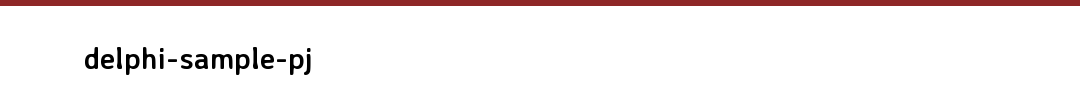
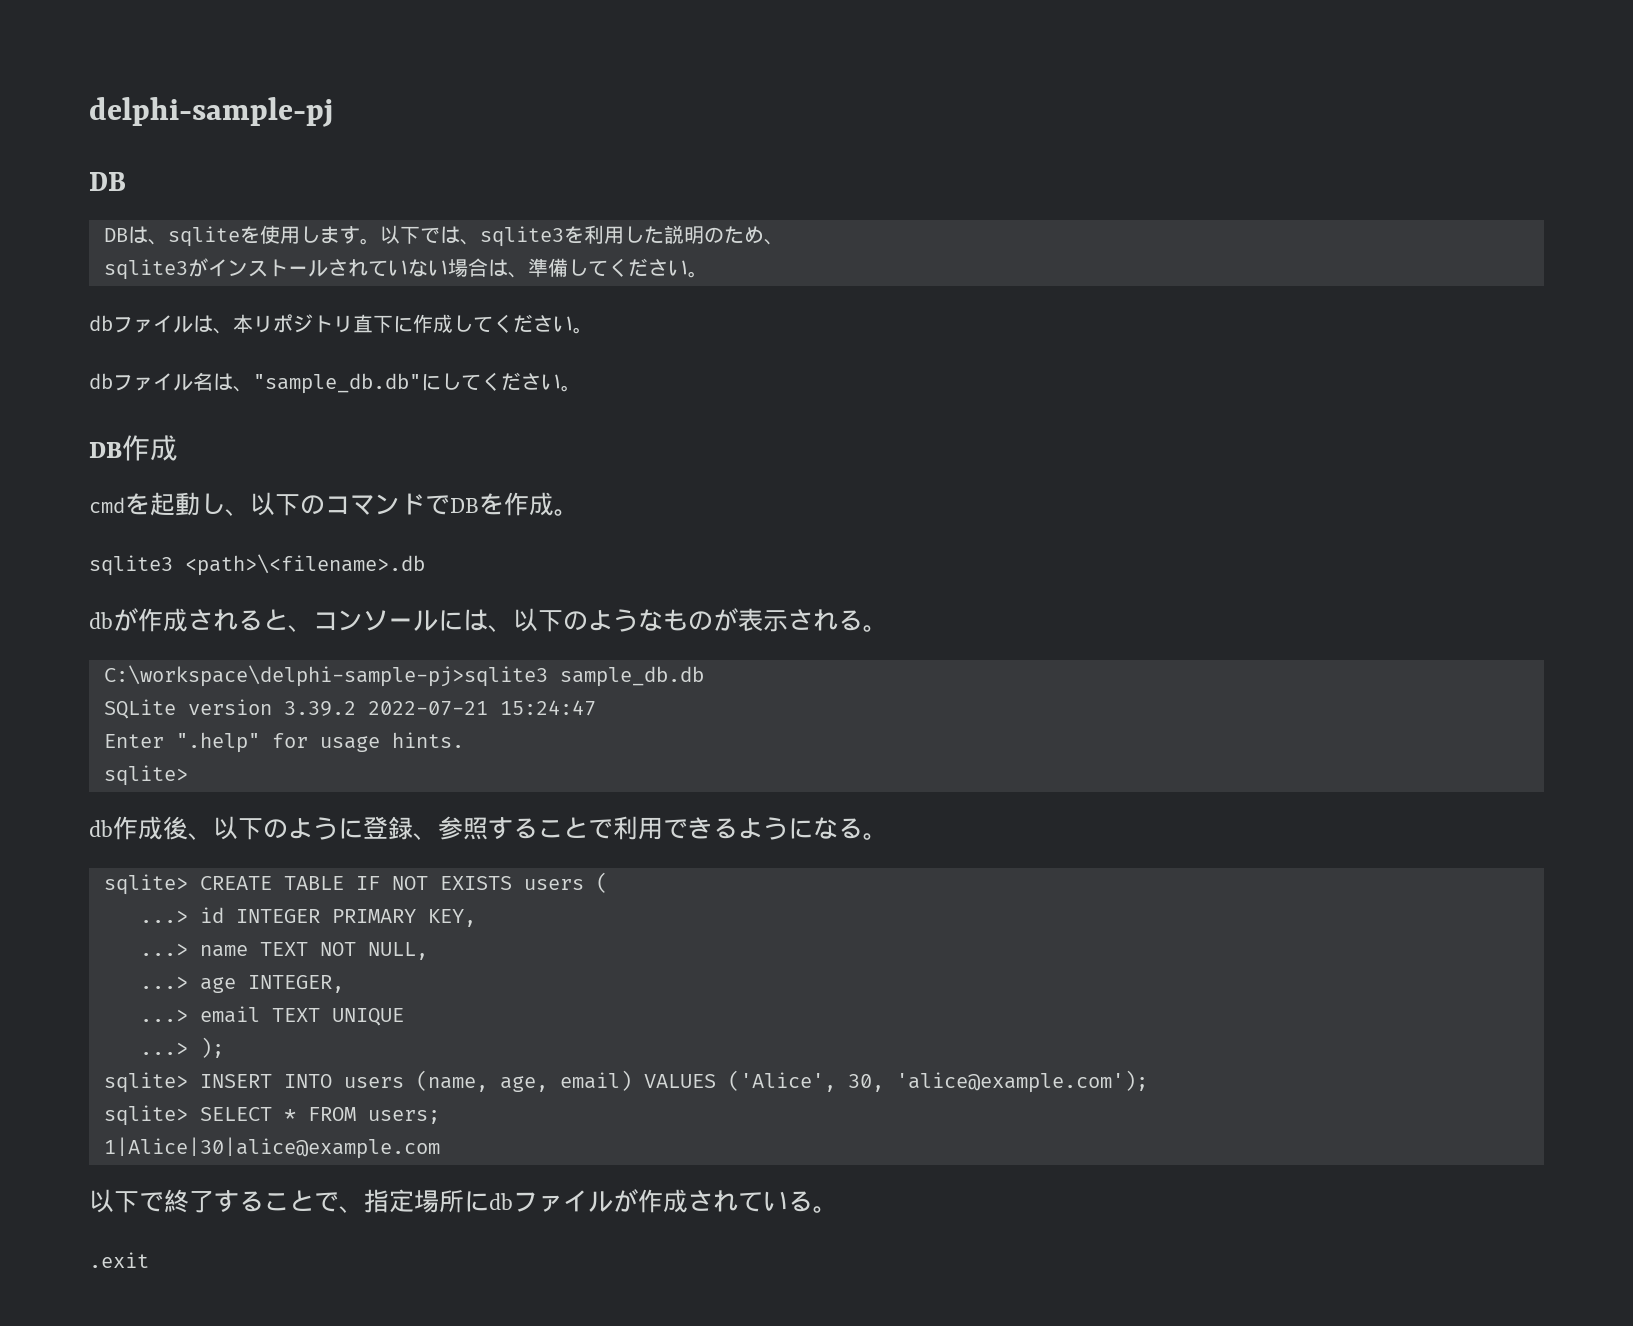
  delphi-sample-pj
+ DB
+ DBは、sqliteを使用します。以下では、sqlite3を利用した説明のため、
+ sqlite3がインストールされていない場合は、準備してください。
+ dbファイルは、本リポジトリ直下に作成してください。
+ dbファイル名は、"sample_db.db"にしてください。
+ DB作成
+ cmdを起動し、以下のコマンドでDBを作成。
+ sqlite3 <path>\<filename>.db
+ dbが作成されると、コンソールには、以下のようなものが表示される。
+ C:\workspace\delphi-sample-pj>sqlite3 sample_db.db
+ SQLite version 3.39.2 2022-07-21 15:24:47
+ Enter ".help" for usage hints.
+ sqlite>
+ db作成後、以下のように登録、参照することで利用できるようになる。
+ sqlite> CREATE TABLE IF NOT EXISTS users (
+ ...> id INTEGER PRIMARY KEY,
+ ...> name TEXT NOT NULL,
+ ...> age INTEGER,
+ ...> email TEXT UNIQUE
+ ...> );
+ sqlite> INSERT INTO users (name, age, email) VALUES ('Alice', 30, 'alice@example.com');
+ sqlite> SELECT * FROM users;
+ 1|Alice|30|alice@example.com
+ 以下で終了することで、指定場所にdbファイルが作成されている。
+ .exit

